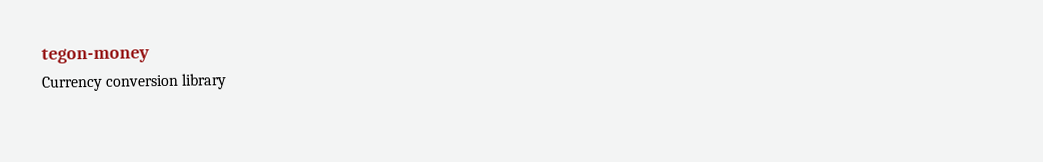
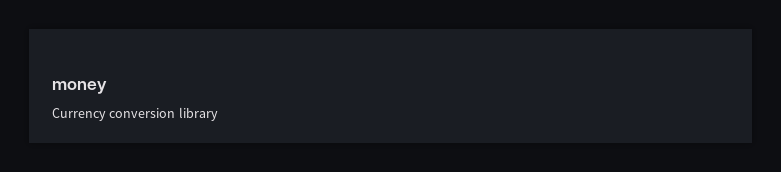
- tegon-money
+ money

